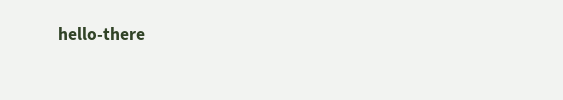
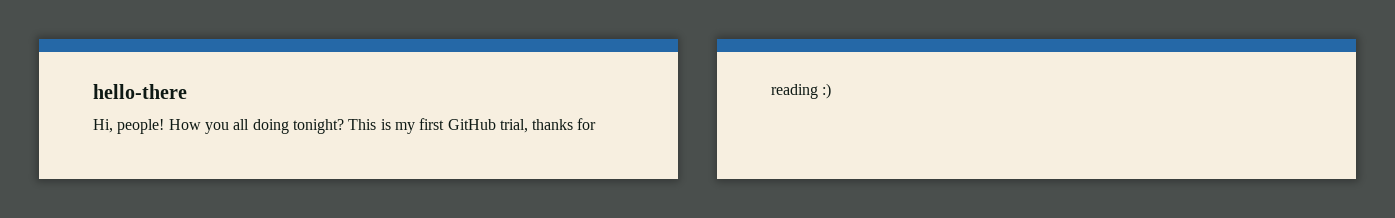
+ Hi, people! How you all doing tonight? This is my first GitHub trial, thanks for reading :)

